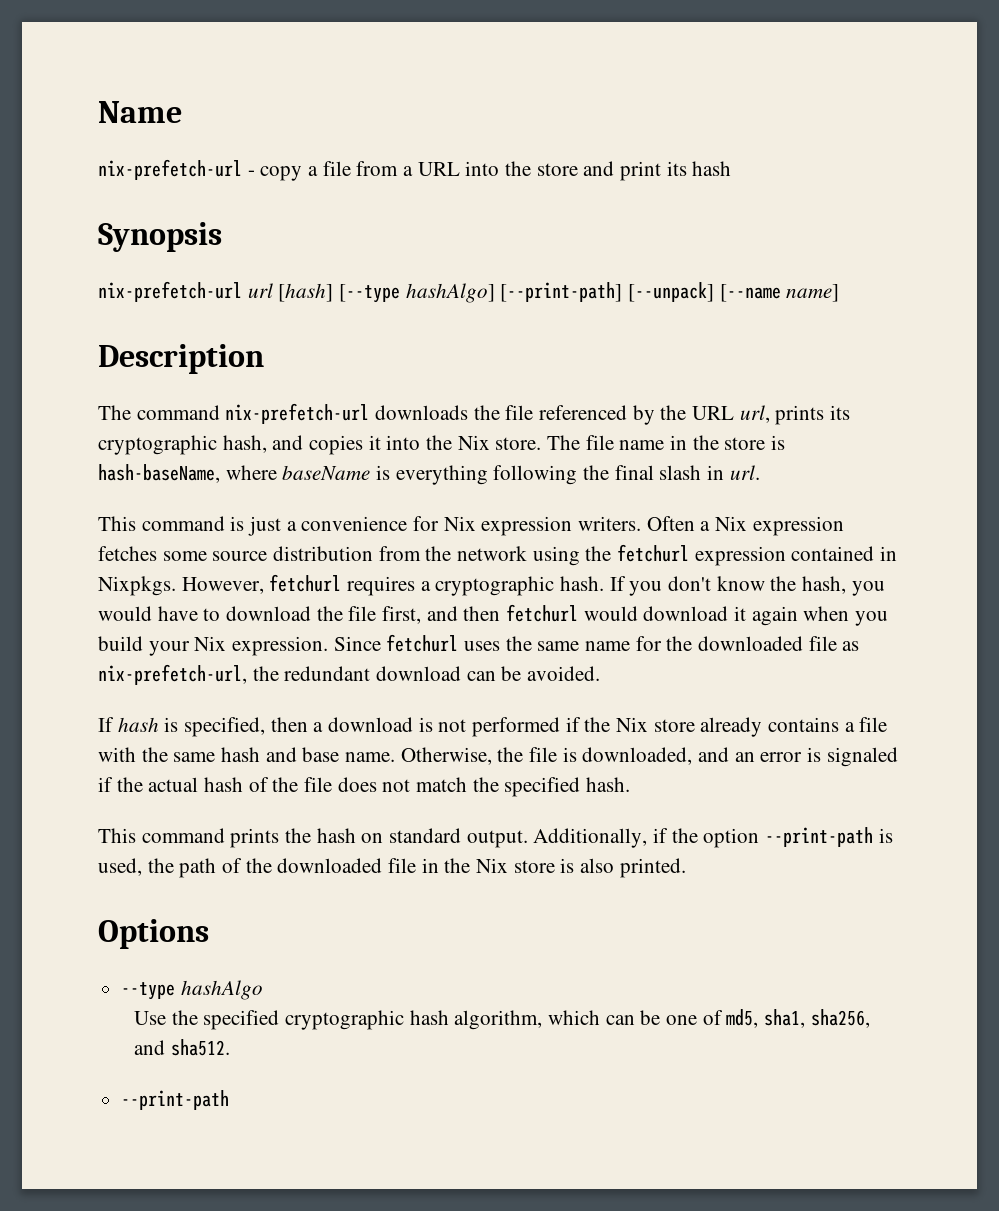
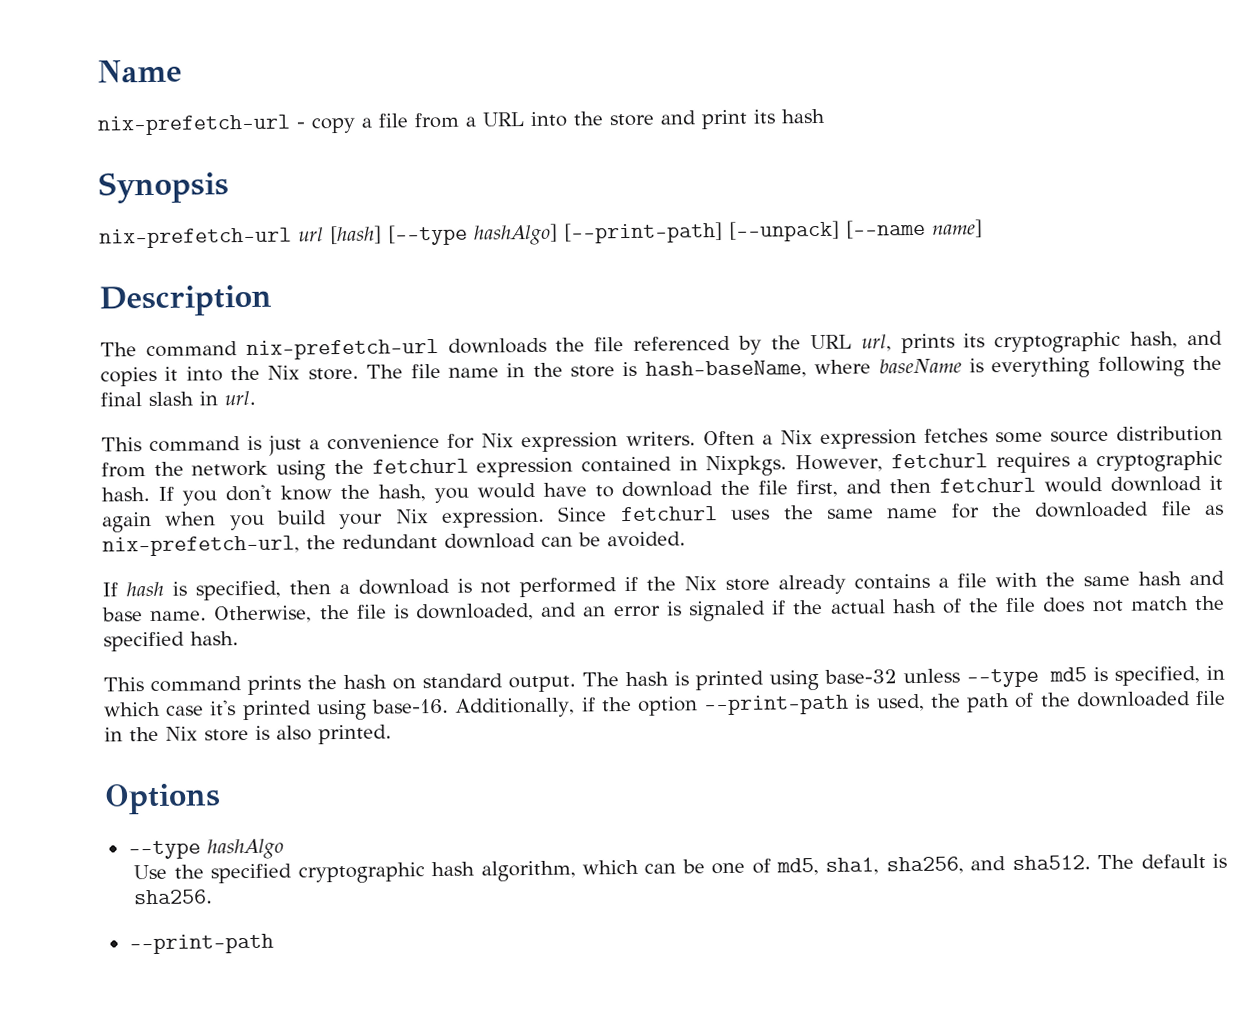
+ The hash is printed using base-32 unless --type md5 is specified, in which case it's printed using base-16.
+ The default is sha256.

